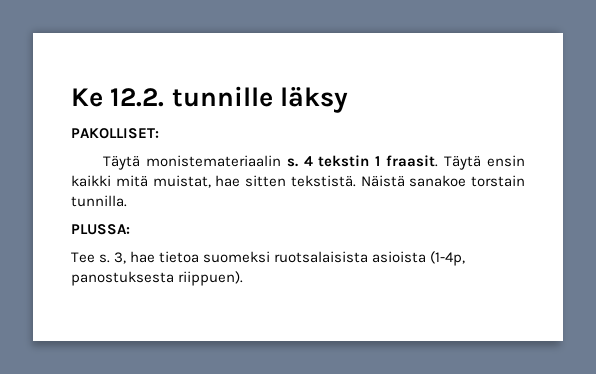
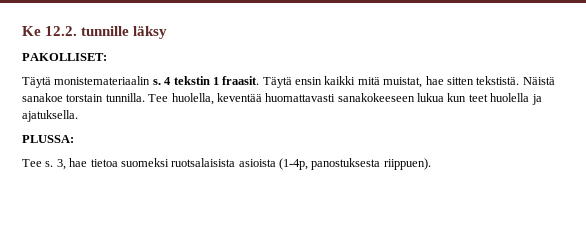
+ Tee huolella, keventää huomattavasti sanakokeeseen lukua kun teet huolella ja ajatuksella.

